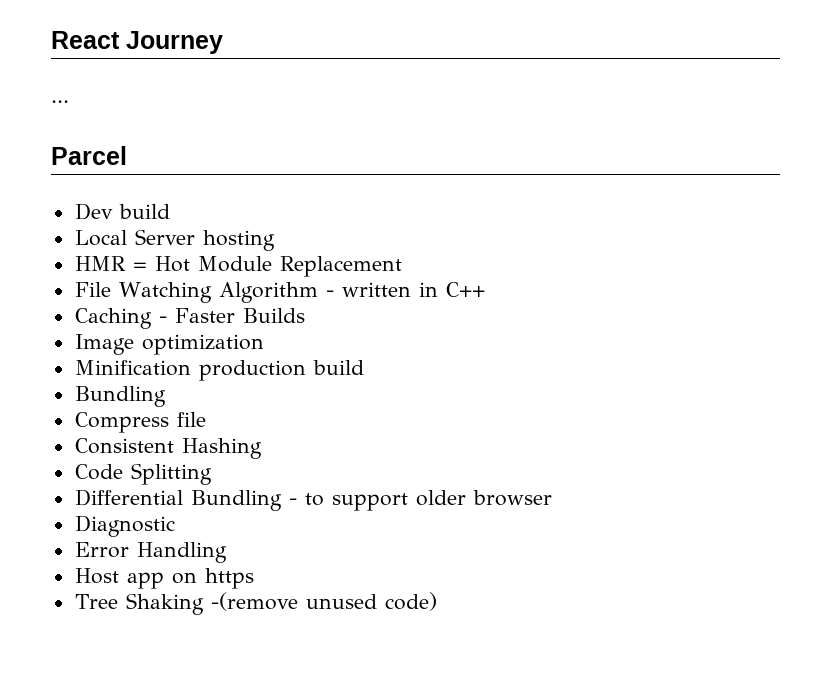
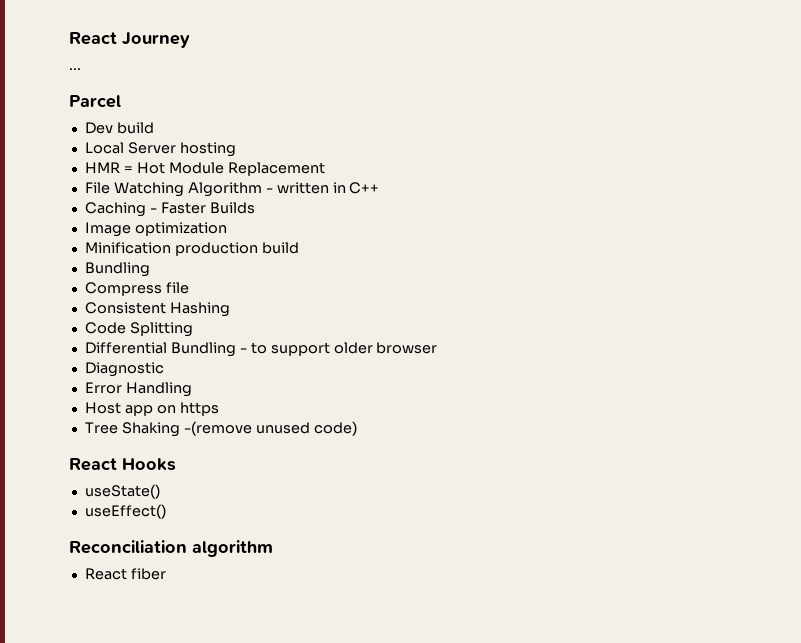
+ React Hooks
+ useState()
+ useEffect()
+ Reconciliation algorithm
+ React fiber

